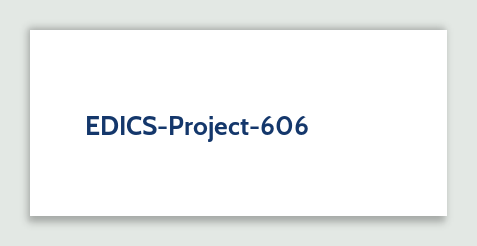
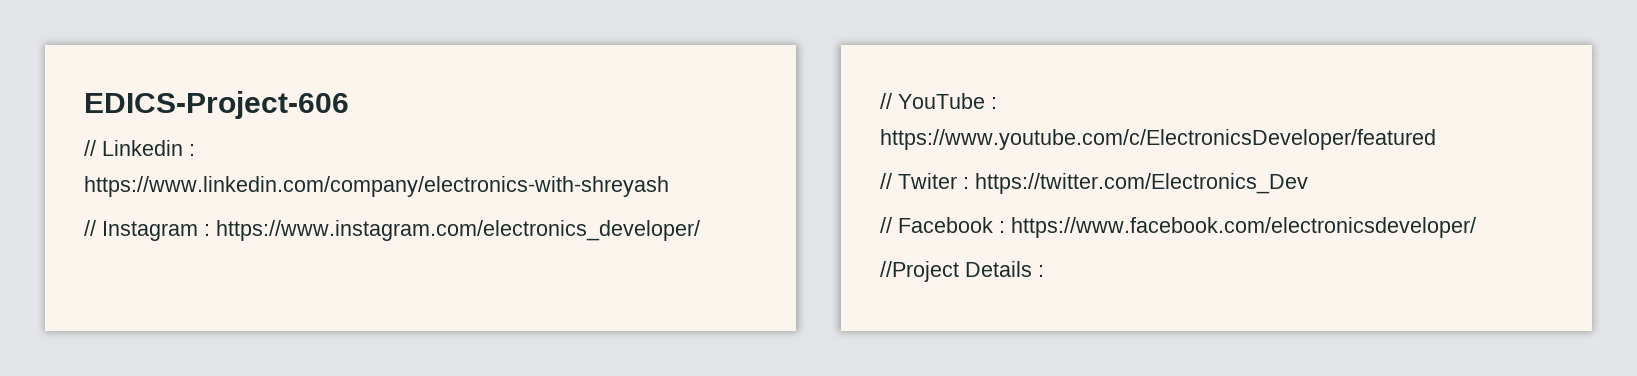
+ // Linkedin : https://www.linkedin.com/company/electronics-with-shreyash
+ // Instagram : https://www.instagram.com/electronics_developer/
+ // YouTube : https://www.youtube.com/c/ElectronicsDeveloper/featured
+ // Twiter : https://twitter.com/Electronics_Dev
+ // Facebook : https://www.facebook.com/electronicsdeveloper/
+ //Project Details :

